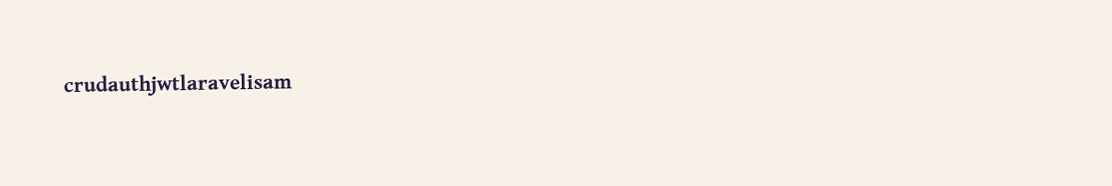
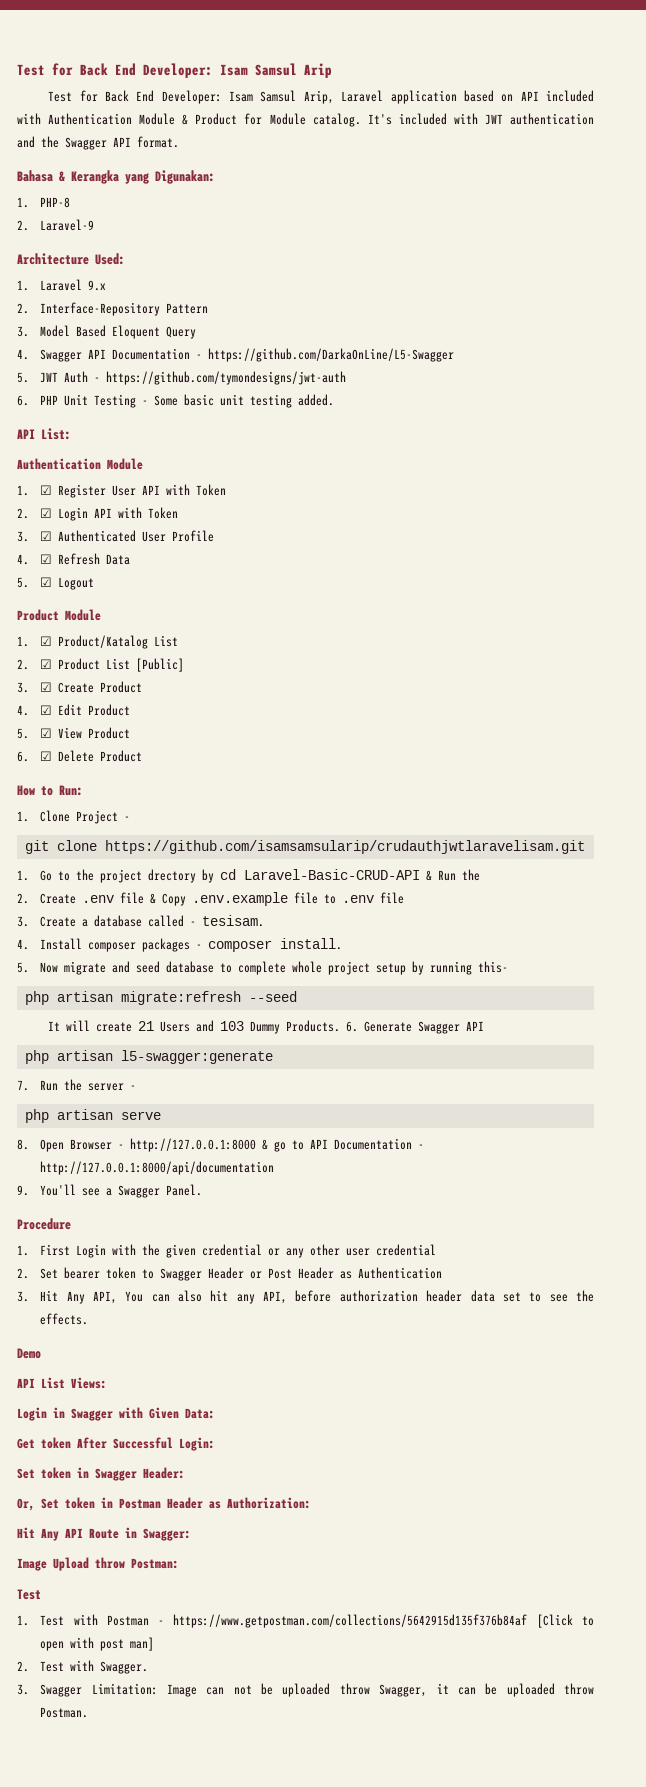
- crudauthjwtlaravelisam
+ Test for Back End Developer: Isam Samsul Arip
+ Test for Back End Developer: Isam Samsul Arip, Laravel application based on API included with Authentication Module & Product for Module catalog. It's included with JWT authentication and the Swagger API format.
+ Bahasa & Kerangka yang Digunakan:
+ 1. PHP-8
+ 2. Laravel-9
+ Architecture Used:
+ 1. Laravel 9.x
+ 2. Interface-Repository Pattern
+ 3. Model Based Eloquent Query
+ 4. Swagger API Documentation - https://github.com/DarkaOnLine/L5-Swagger
+ 5. JWT Auth - https://github.com/tymondesigns/jwt-auth
+ 6. PHP Unit Testing - Some basic unit testing added.
+ API List:
+ Authentication Module
+ 1. ☑ Register User API with Token
+ 2. ☑ Login API with Token
+ 3. ☑ Authenticated User Profile
+ 4. ☑ Refresh Data
+ 5. ☑ Logout
+ Product Module
+ 1. ☑ Product/Katalog List
+ 2. ☑ Product List [Public]
+ 3. ☑ Create Product
+ 4. ☑ Edit Product
+ 5. ☑ View Product
+ 6. ☑ Delete Product
+ How to Run:
+ 1. Clone Project -
+ git clone https://github.com/isamsamsularip/crudauthjwtlaravelisam.git
+ 1. Go to the project drectory by cd Laravel-Basic-CRUD-API & Run the
+ 2. Create .env file & Copy .env.example file to .env file
+ 3. Create a database called - tesisam.
+ 4. Install composer packages - composer install.
+ 5. Now migrate and seed database to complete whole project setup by running this-
+ php artisan migrate:refresh --seed
+ It will create 21 Users and 103 Dummy Products. 6. Generate Swagger API
+ php artisan l5-swagger:generate
+ 7. Run the server -
+ php artisan serve
+ 8. Open Browser - http://127.0.0.1:8000 & go to API Documentation - http://127.0.0.1:8000/api/documentation
+ 9. You'll see a Swagger Panel.
+ Procedure
+ 1. First Login with the given credential or any other user credential
+ 2. Set bearer token to Swagger Header or Post Header as Authentication
+ 3. Hit Any API, You can also hit any API, before authorization header data set to see the effects.
+ Demo
+ API List Views:
+ Login in Swagger with Given Data:
+ Get token After Successful Login:
+ Set token in Swagger Header:
+ Or, Set token in Postman Header as Authorization:
+ Hit Any API Route in Swagger:
+ Image Upload throw Postman:
+ Test
+ 1. Test with Postman - https://www.getpostman.com/collections/5642915d135f376b84af [Click to open with post man]
+ 2. Test with Swagger.
+ 3. Swagger Limitation: Image can not be uploaded throw Swagger, it can be uploaded throw Postman.

